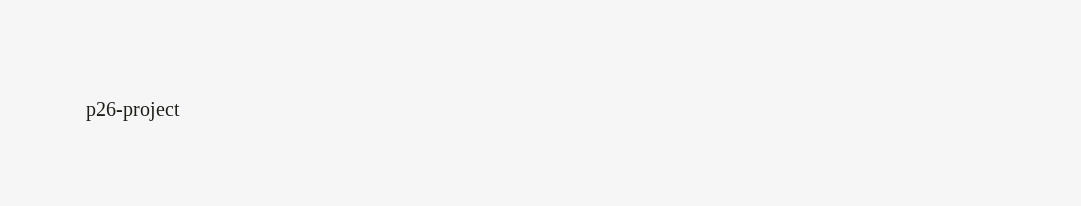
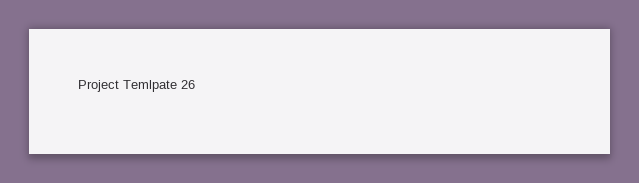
- p26-project
+ Project Temlpate 26

